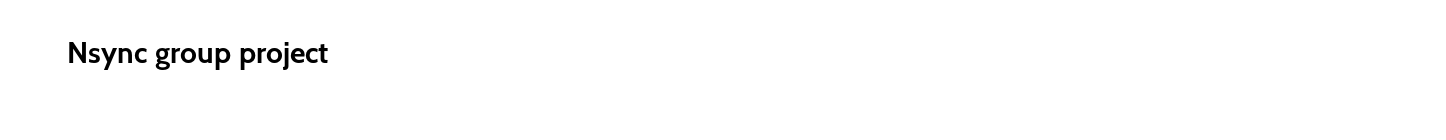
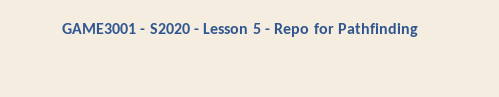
- Nsync group project
+ GAME3001 - S2020 - Lesson 5 - Repo for Pathfinding

